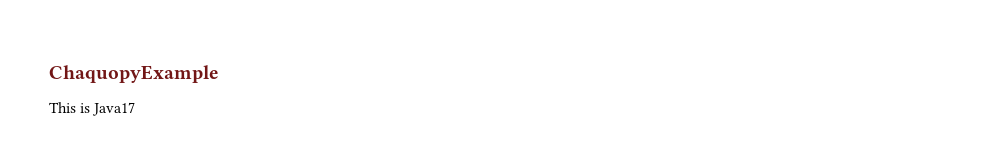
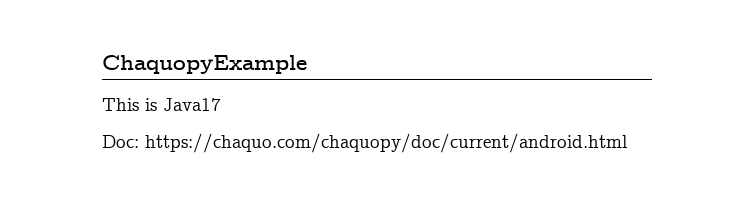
+ Doc: https://chaquo.com/chaquopy/doc/current/android.html

